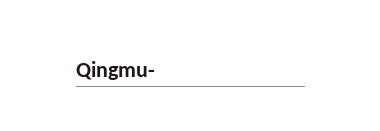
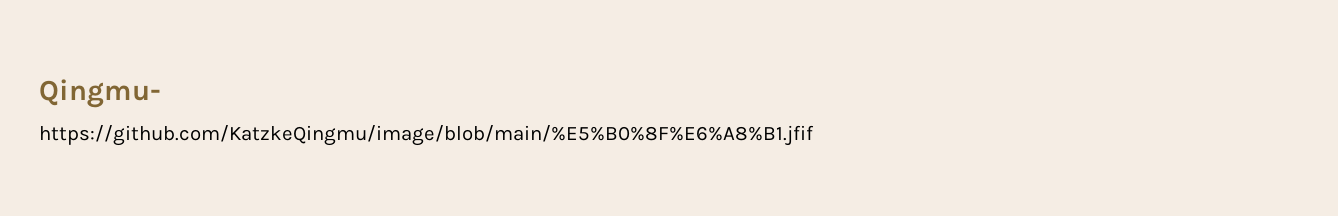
+ https://github.com/KatzkeQingmu/image/blob/main/%E5%B0%8F%E6%A8%B1.jfif

